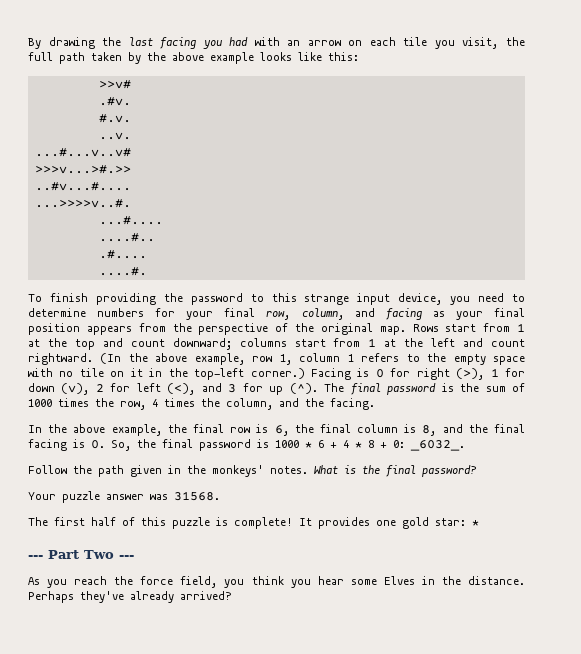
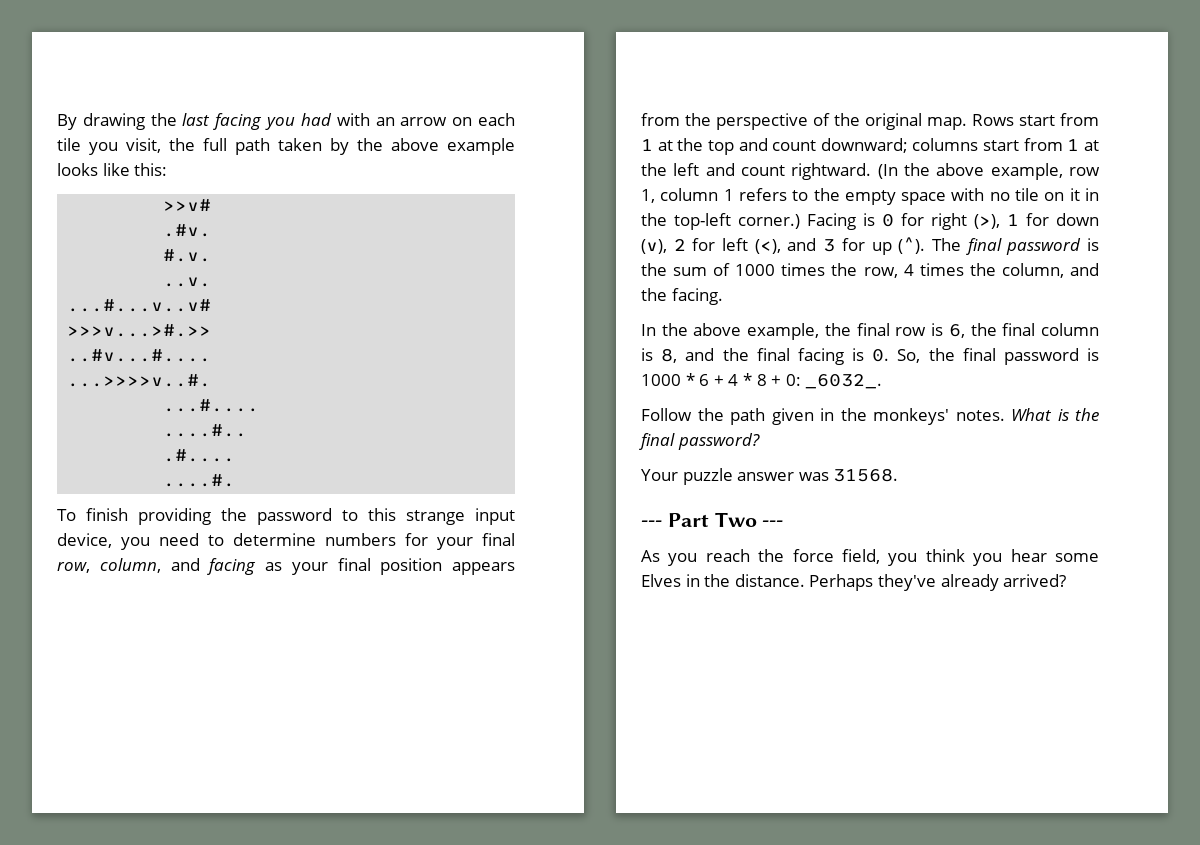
- The first half of this puzzle is complete! It provides one gold star: *

